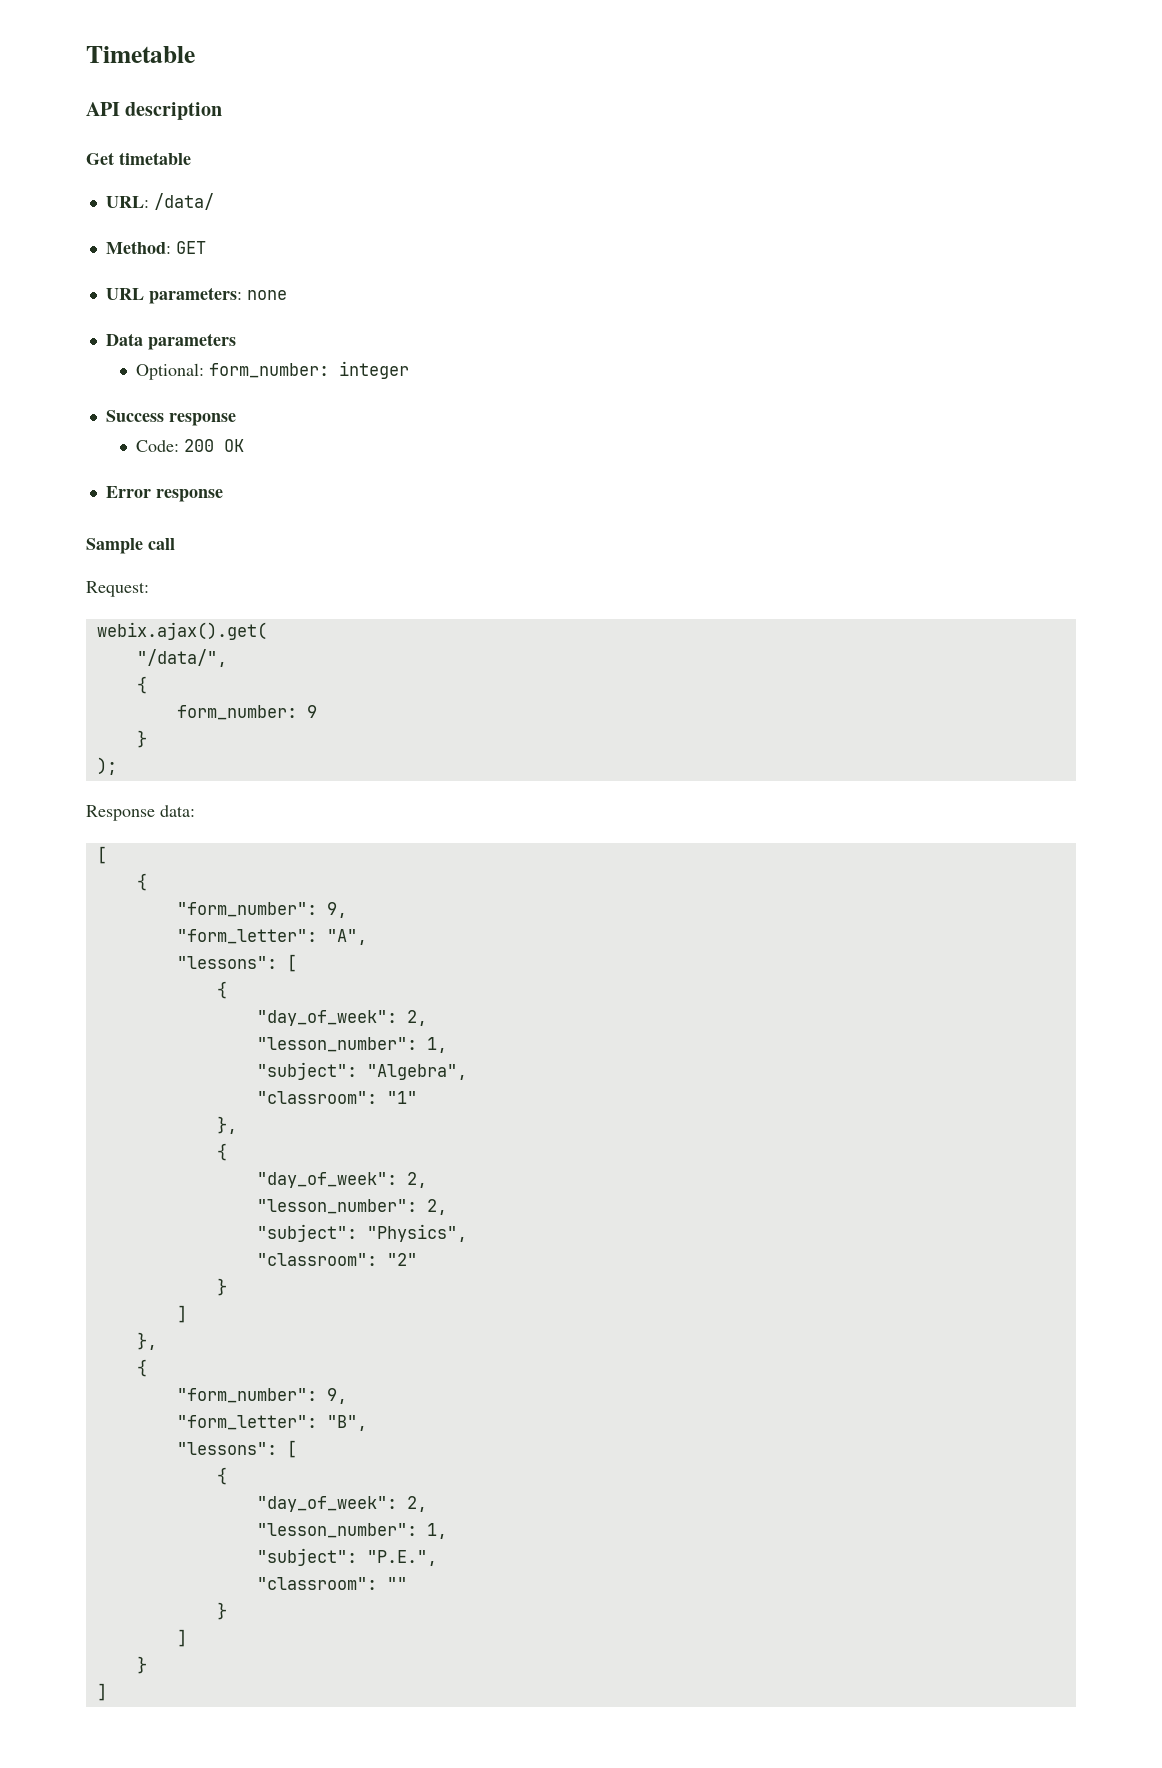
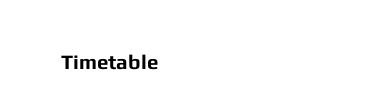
- API description
- Get timetable
- URL: /data/
- Method: GET
- URL parameters: none
- Data parameters
- Optional: form_number: integer
- Success response
- Code: 200 OK
- Error response
- Sample call
- Request:
- webix.ajax().get(
- "/data/",
- {
- form_number: 9
- }
- );
- Response data:
- [
- {
- "form_number": 9,
- "form_letter": "A",
- "lessons": [
- {
- "day_of_week": 2,
- "lesson_number": 1,
- "subject": "Algebra",
- "classroom": "1"
- },
- {
- "day_of_week": 2,
- "lesson_number": 2,
- "subject": "Physics",
- "classroom": "2"
- }
- ]
- },
- {
- "form_number": 9,
- "form_letter": "B",
- "lessons": [
- {
- "day_of_week": 2,
- "lesson_number": 1,
- "subject": "P.E.",
- "classroom": ""
- }
- ]
- }
- ]

